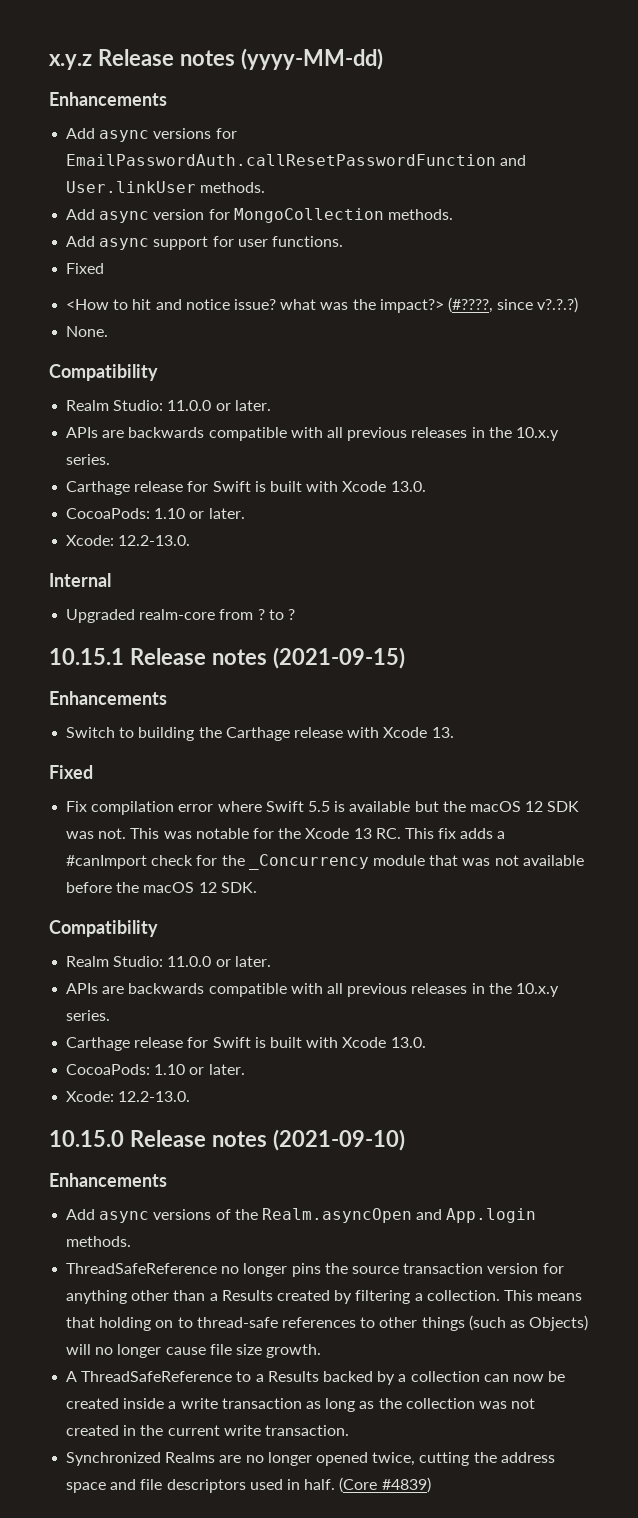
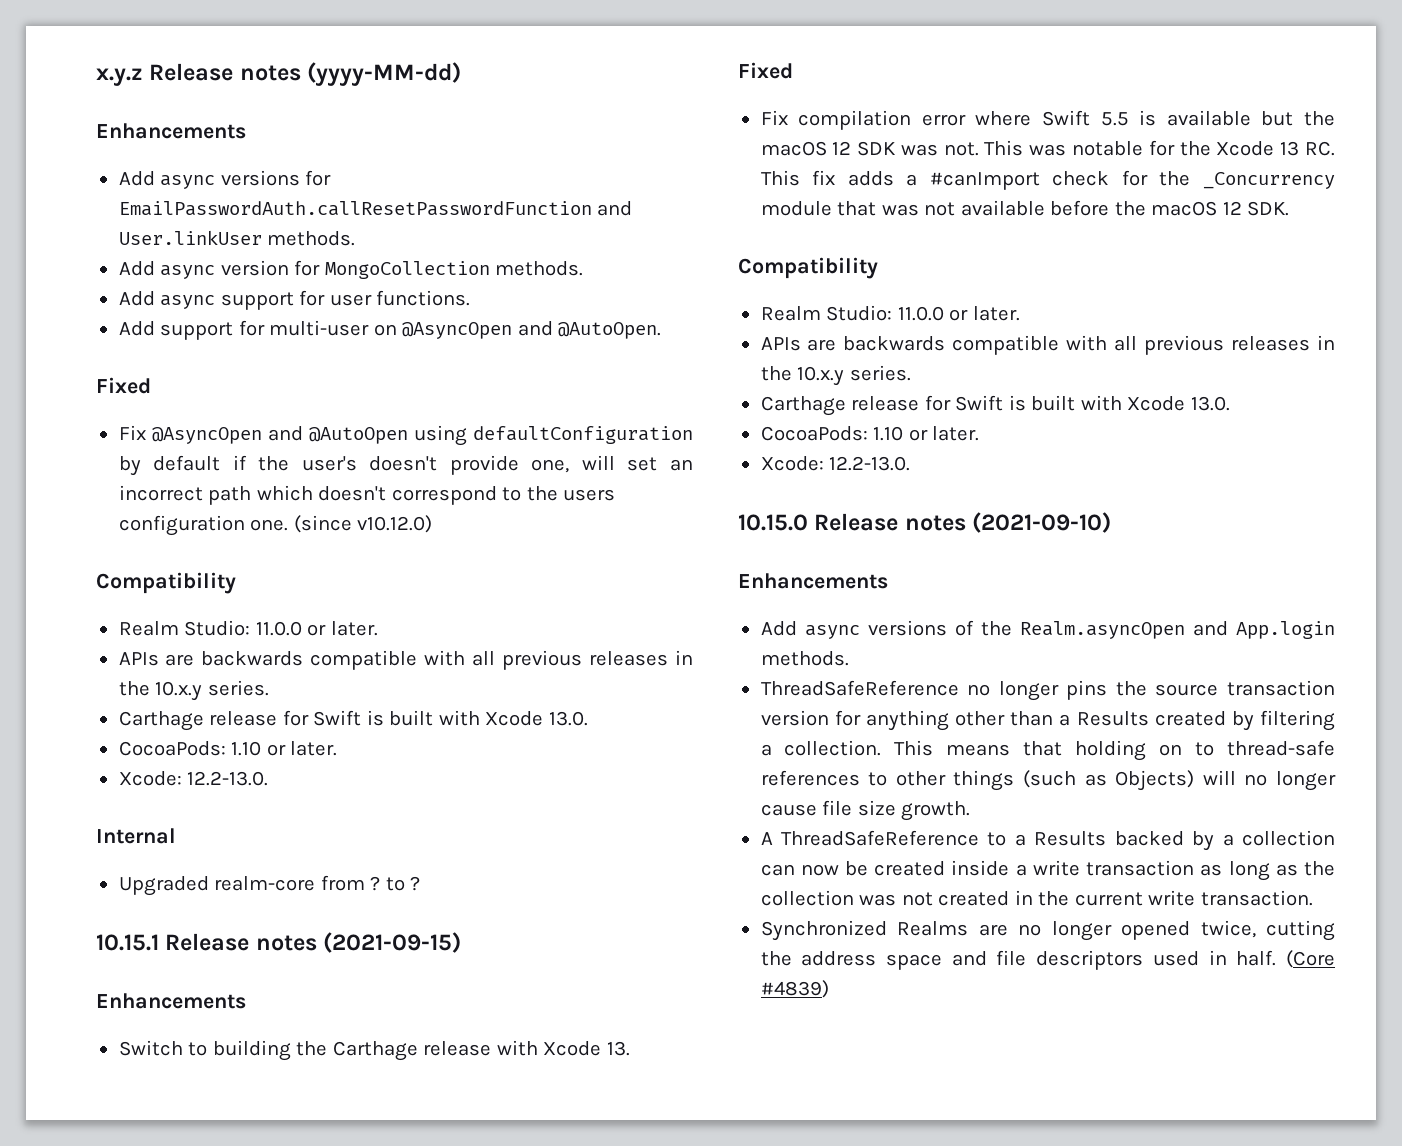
  Add async support for user functions.
+ Add support for multi-user on @AsyncOpen and @AutoOpen.
  Fixed
- <How to hit and notice issue? what was the impact?> (#????, since v?.?.?)
- None.
+ Fix @AsyncOpen and @AutoOpen using defaultConfiguration by default if the user's doesn't provide one, will set an incorrect path which doesn't correspond to the users configuration one. (since v10.12.0)

